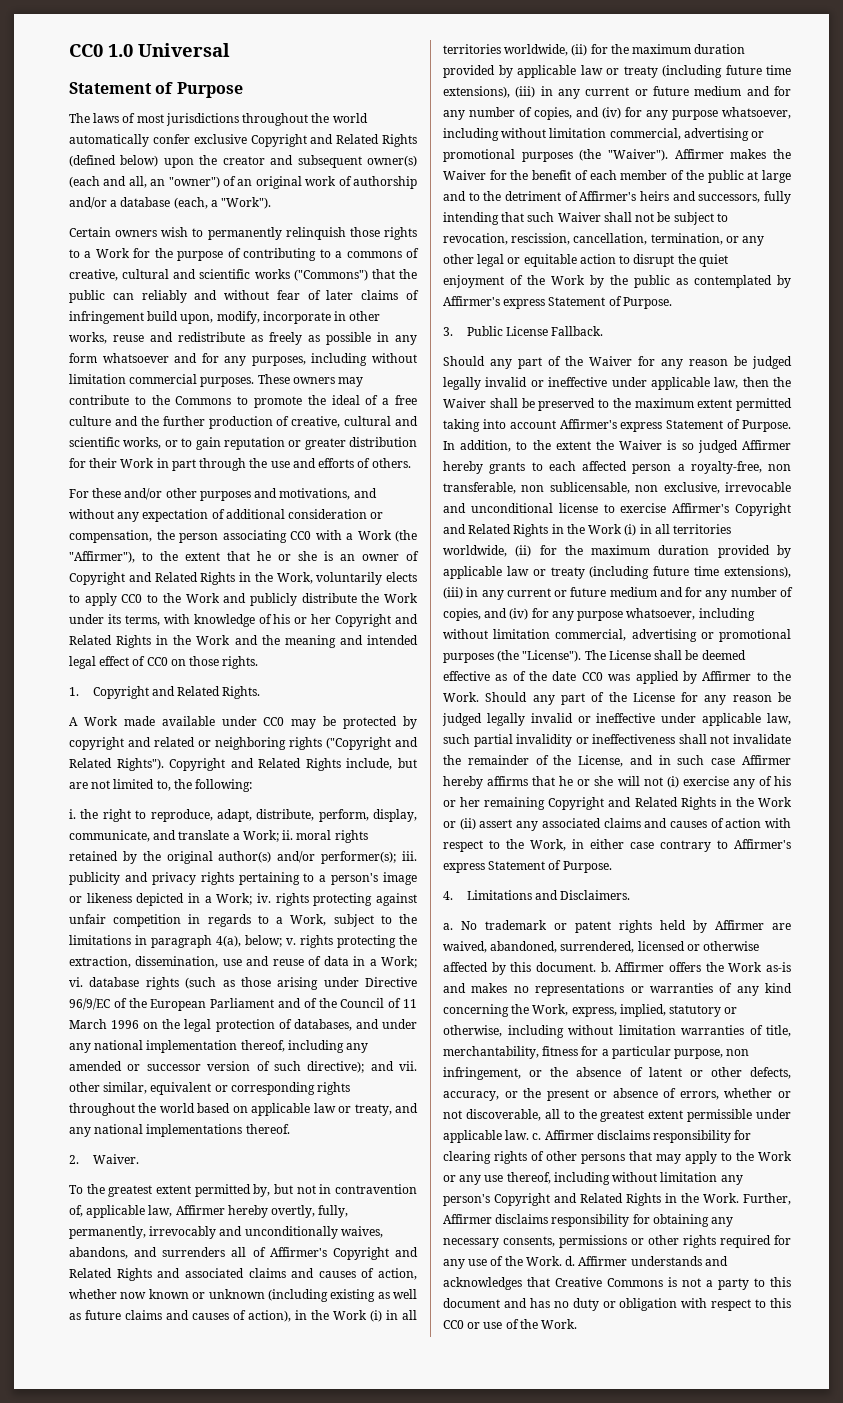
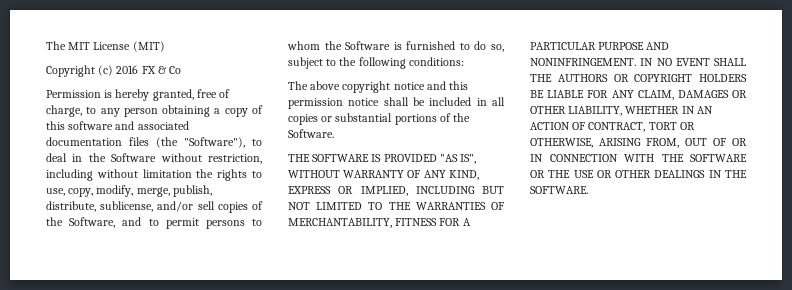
- CC0 1.0 Universal
- Statement of Purpose
- The laws of most jurisdictions throughout the world automatically confer exclusive Copyright and Related Rights (defined below) upon the creator and subsequent owner(s) (each and all, an "owner") of an original work of authorship and/or a database (each, a "Work").
- Certain owners wish to permanently relinquish those rights to a Work for the purpose of contributing to a commons of creative, cultural and scientific works ("Commons") that the public can reliably and without fear of later claims of infringement build upon, modify, incorporate in other works, reuse and redistribute as freely as possible in any form whatsoever and for any purposes, including without limitation commercial purposes. These owners may contribute to the Commons to promote the ideal of a free culture and the further production of creative, cultural and scientific works, or to gain reputation or greater distribution for their Work in part through the use and efforts of others.
- For these and/or other purposes and motivations, and without any expectation of additional consideration or compensation, the person associating CC0 with a Work (the "Affirmer"), to the extent that he or she is an owner of Copyright and Related Rights in the Work, voluntarily elects to apply CC0 to the Work and publicly distribute the Work under its terms, with knowledge of his or her Copyright and Related Rights in the Work and the meaning and intended legal effect of CC0 on those rights.
- 1. Copyright and Related Rights.
- A Work made available under CC0 may be protected by copyright and related or neighboring rights ("Copyright and Related Rights"). Copyright and Related Rights include, but are not limited to, the following:
- i. the right to reproduce, adapt, distribute, perform, display, communicate, and translate a Work; ii. moral rights retained by the original author(s) and/or performer(s); iii. publicity and privacy rights pertaining to a person's image or likeness depicted in a Work; iv. rights protecting against unfair competition in regards to a Work, subject to the limitations in paragraph 4(a), below; v. rights protecting the extraction, dissemination, use and reuse of data in a Work; vi. database rights (such as those arising under Directive 96/9/EC of the European Parliament and of the Council of 11 March 1996 on the legal protection of databases, and under any national implementation thereof, including any amended or successor version of such directive); and vii. other similar, equivalent or corresponding rights throughout the world based on applicable law or treaty, and any national implementations thereof.
- 2. Waiver.
- To the greatest extent permitted by, but not in contravention of, applicable law, Affirmer hereby overtly, fully, permanently, irrevocably and unconditionally waives, abandons, and surrenders all of Affirmer's Copyright and Related Rights and associated claims and causes of action, whether now known or unknown (including existing as well as future claims and causes of action), in the Work (i) in all territories worldwide, (ii) for the maximum duration provided by applicable law or treaty (including future time extensions), (iii) in any current or future medium and for any number of copies, and (iv) for any purpose whatsoever, including without limitation commercial, advertising or promotional purposes (the "Waiver"). Affirmer makes the Waiver for the benefit of each member of the public at large and to the detriment of Affirmer's heirs and successors, fully intending that such Waiver shall not be subject to revocation, rescission, cancellation, termination, or any other legal or equitable action to disrupt the quiet enjoyment of the Work by the public as contemplated by Affirmer's express Statement of Purpose.
- 3. Public License Fallback.
- Should any part of the Waiver for any reason be judged legally invalid or ineffective under applicable law, then the Waiver shall be preserved to the maximum extent permitted taking into account Affirmer's express Statement of Purpose. In addition, to the extent the Waiver is so judged Affirmer hereby grants to each affected person a royalty-free, non transferable, non sublicensable, non exclusive, irrevocable and unconditional license to exercise Affirmer's Copyright and Related Rights in the Work (i) in all territories worldwide, (ii) for the maximum duration provided by applicable law or treaty (including future time extensions), (iii) in any current or future medium and for any number of copies, and (iv) for any purpose whatsoever, including without limitation commercial, advertising or promotional purposes (the "License"). The License shall be deemed effective as of the date CC0 was applied by Affirmer to the Work. Should any part of the License for any reason be judged legally invalid or ineffective under applicable law, such partial invalidity or ineffectiveness shall not invalidate the remainder of the License, and in such case Affirmer hereby affirms that he or she will not (i) exercise any of his or her remaining Copyright and Related Rights in the Work or (ii) assert any associated claims and causes of action with respect to the Work, in either case contrary to Affirmer's express Statement of Purpose.
- 4. Limitations and Disclaimers.
- a. No trademark or patent rights held by Affirmer are waived, abandoned, surrendered, licensed or otherwise affected by this document. b. Affirmer offers the Work as-is and makes no representations or warranties of any kind concerning the Work, express, implied, statutory or otherwise, including without limitation warranties of title, merchantability, fitness for a particular purpose, non infringement, or the absence of latent or other defects, accuracy, or the present or absence of errors, whether or not discoverable, all to the greatest extent permissible under applicable law. c. Affirmer disclaims responsibility for clearing rights of other persons that may apply to the Work or any use thereof, including without limitation any person's Copyright and Related Rights in the Work. Further, Affirmer disclaims responsibility for obtaining any necessary consents, permissions or other rights required for any use of the Work. d. Affirmer understands and acknowledges that Creative Commons is not a party to this document and has no duty or obligation with respect to this CC0 or use of the Work.
+ The MIT License (MIT)
+ Copyright (c) 2016 FX & Co
+ Permission is hereby granted, free of charge, to any person obtaining a copy of this software and associated documentation files (the "Software"), to deal in the Software without restriction, including without limitation the rights to use, copy, modify, merge, publish, distribute, sublicense, and/or sell copies of the Software, and to permit persons to whom the Software is furnished to do so, subject to the following conditions:
+ The above copyright notice and this permission notice shall be included in all copies or substantial portions of the Software.
+ THE SOFTWARE IS PROVIDED "AS IS", WITHOUT WARRANTY OF ANY KIND, EXPRESS OR IMPLIED, INCLUDING BUT NOT LIMITED TO THE WARRANTIES OF MERCHANTABILITY, FITNESS FOR A PARTICULAR PURPOSE AND NONINFRINGEMENT. IN NO EVENT SHALL THE AUTHORS OR COPYRIGHT HOLDERS BE LIABLE FOR ANY CLAIM, DAMAGES OR OTHER LIABILITY, WHETHER IN AN ACTION OF CONTRACT, TORT OR OTHERWISE, ARISING FROM, OUT OF OR IN CONNECTION WITH THE SOFTWARE OR THE USE OR OTHER DEALINGS IN THE SOFTWARE.

